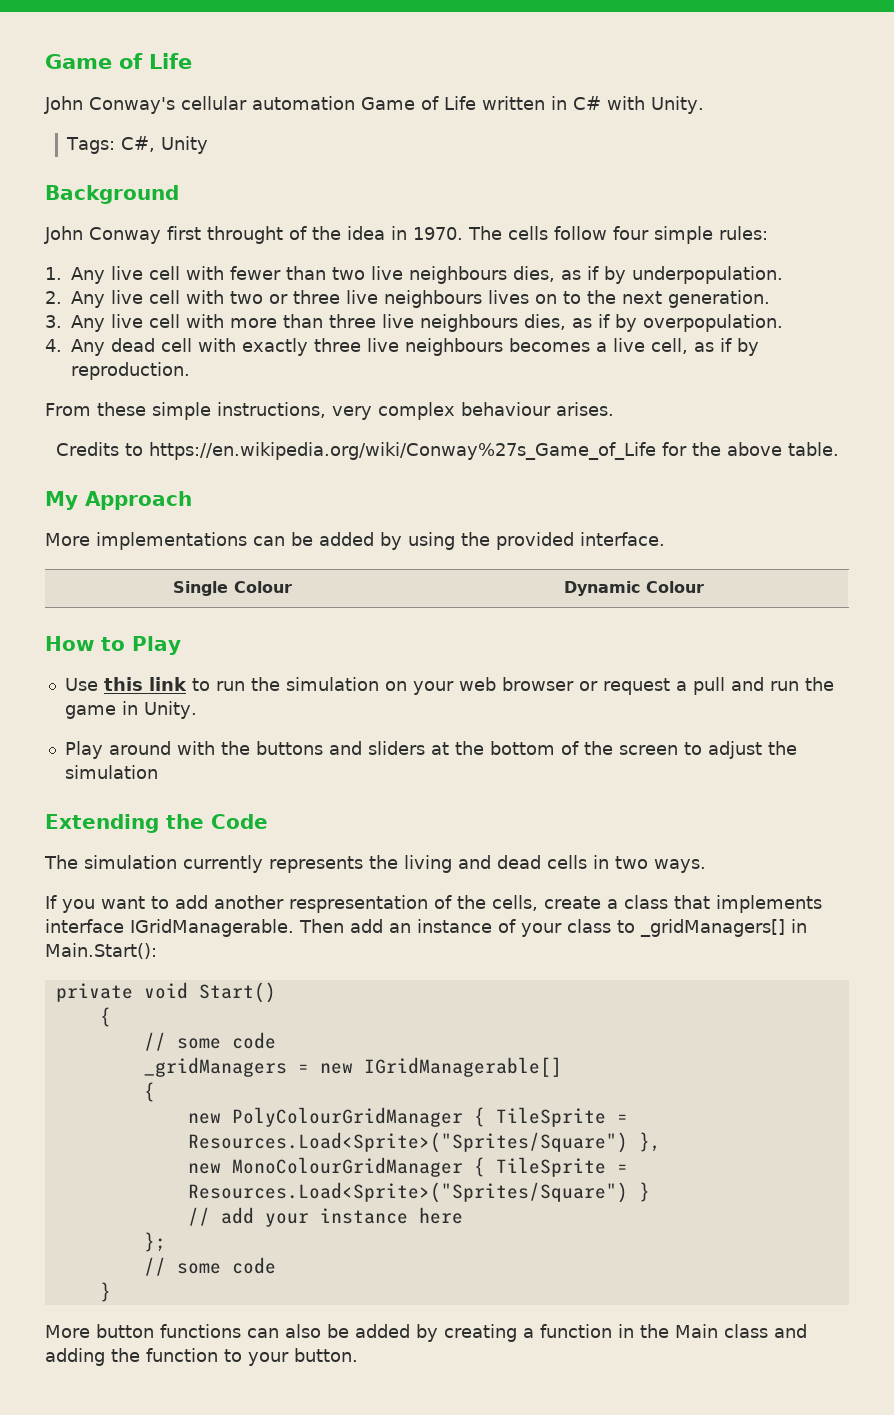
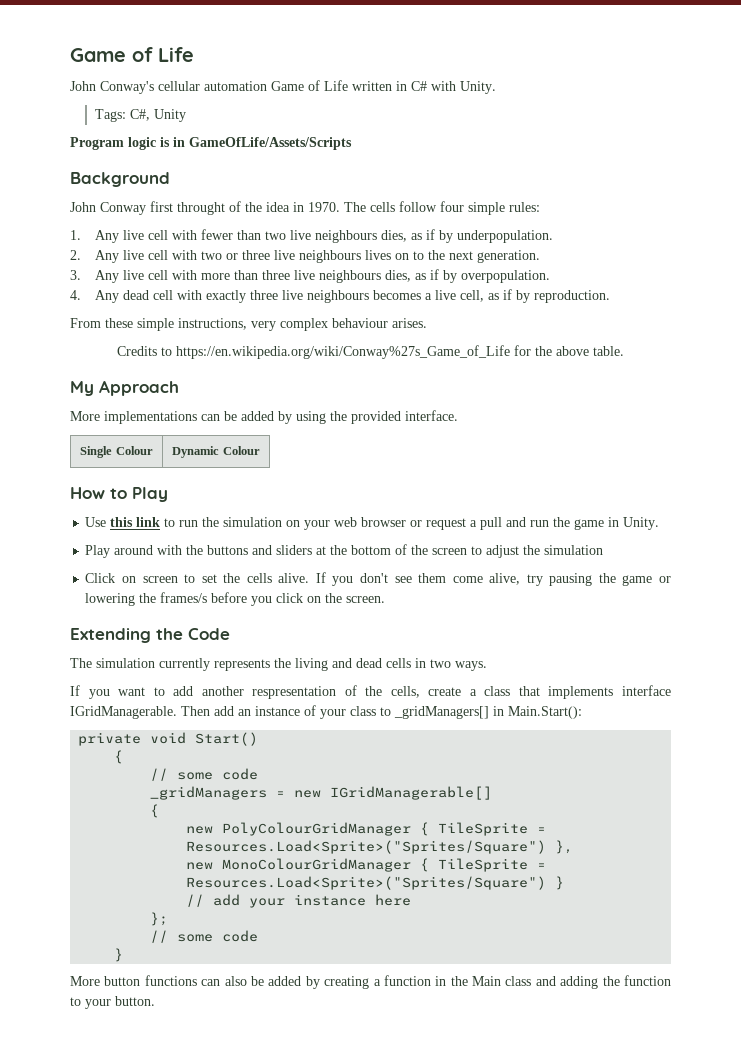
+ Program logic is in GameOfLife/Assets/Scripts
+ Click on screen to set the cells alive. If you don't see them come alive, try pausing the game or lowering the frames/s before you click on the screen.

